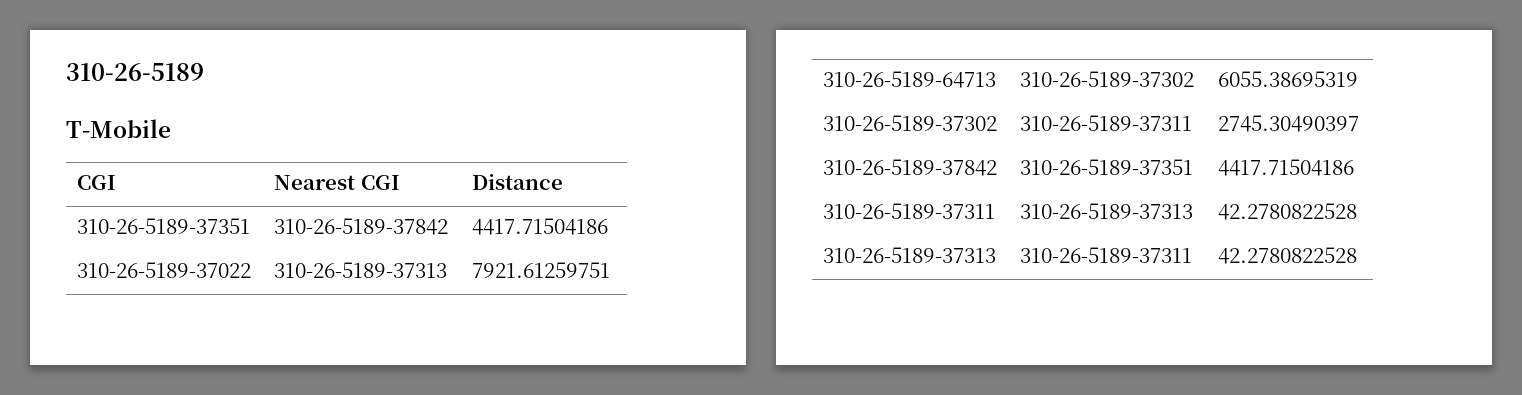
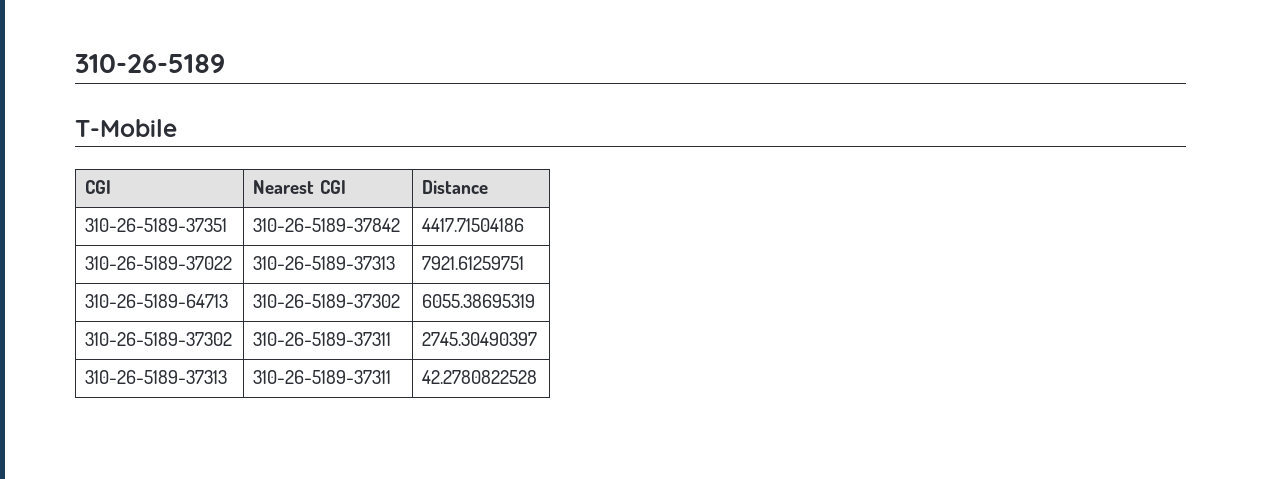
- 310-26-5189-37842 | 310-26-5189-37351 | 4417.71504186
- 310-26-5189-37311 | 310-26-5189-37313 | 42.2780822528

